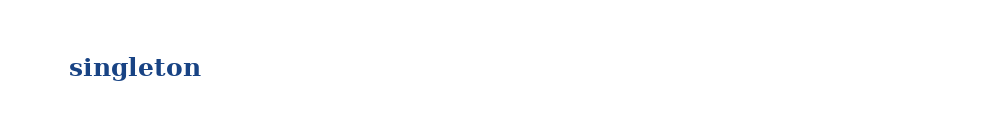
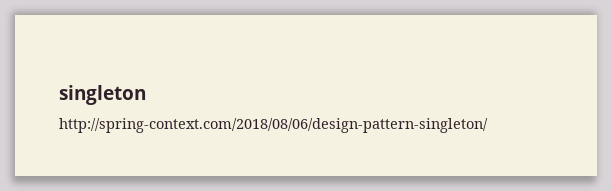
+ http://spring-context.com/2018/08/06/design-pattern-singleton/

